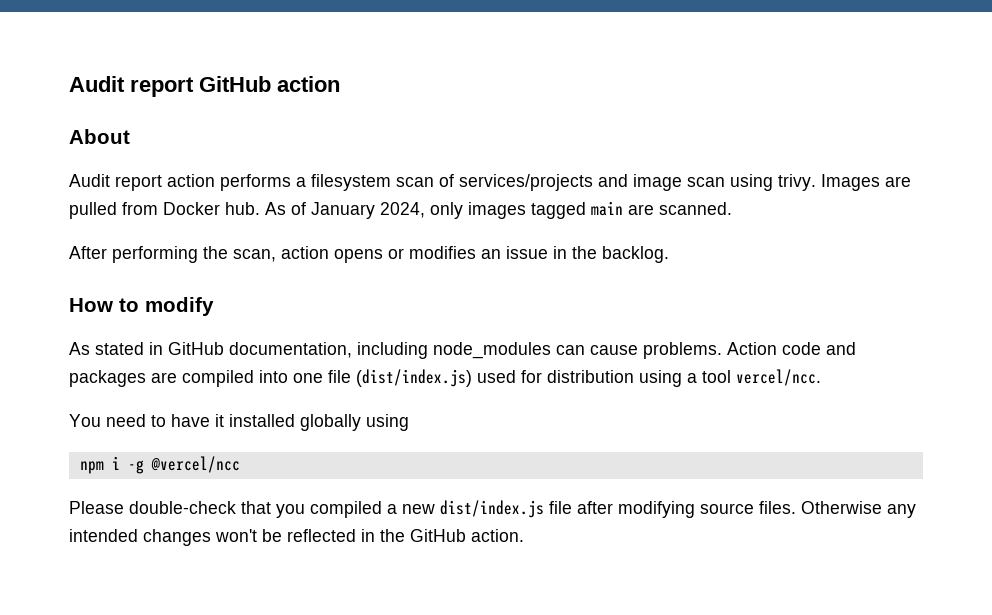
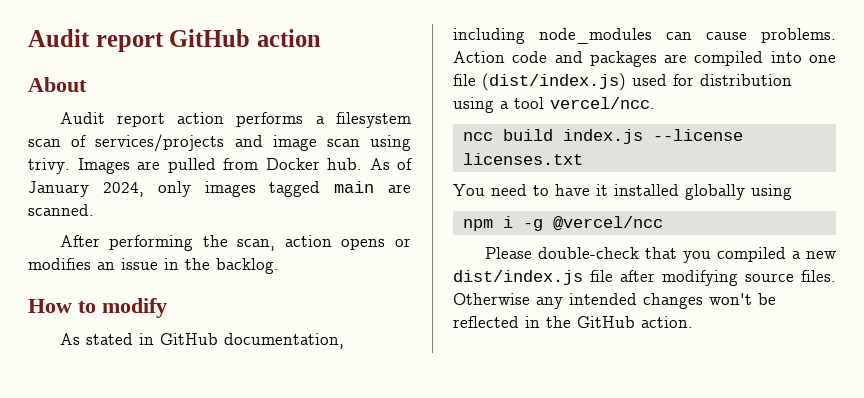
+ ncc build index.js --license licenses.txt

